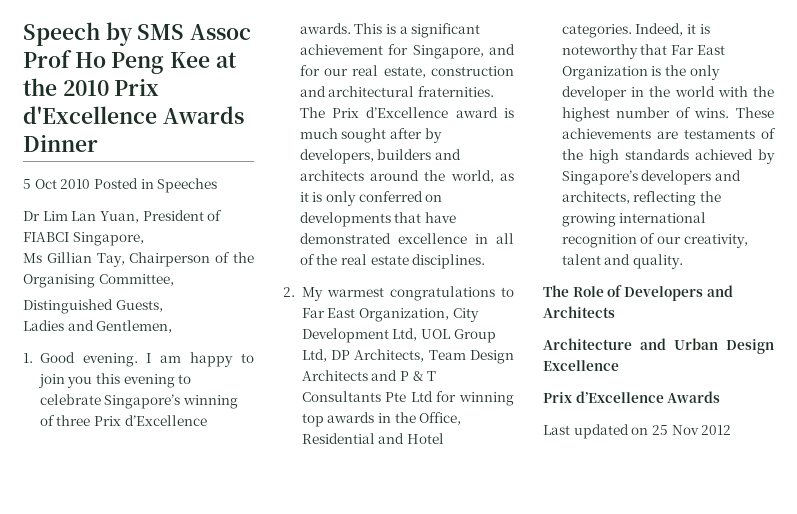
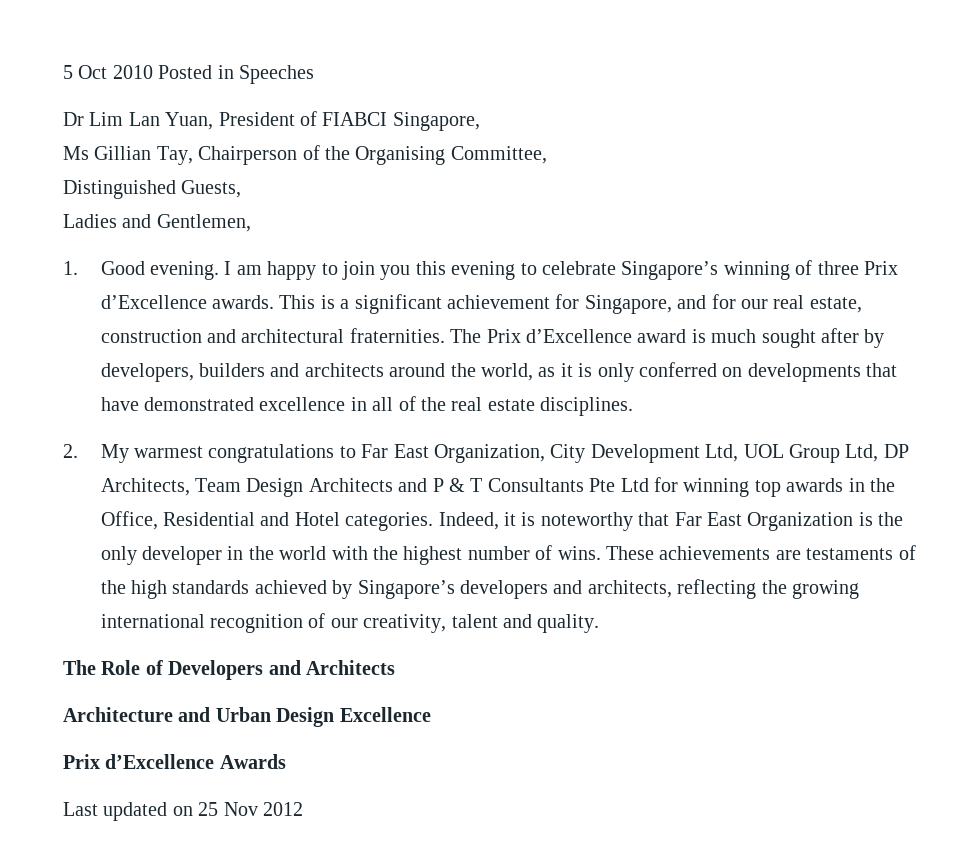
- Speech by SMS Assoc Prof Ho Peng Kee at the 2010 Prix d'Excellence Awards Dinner

